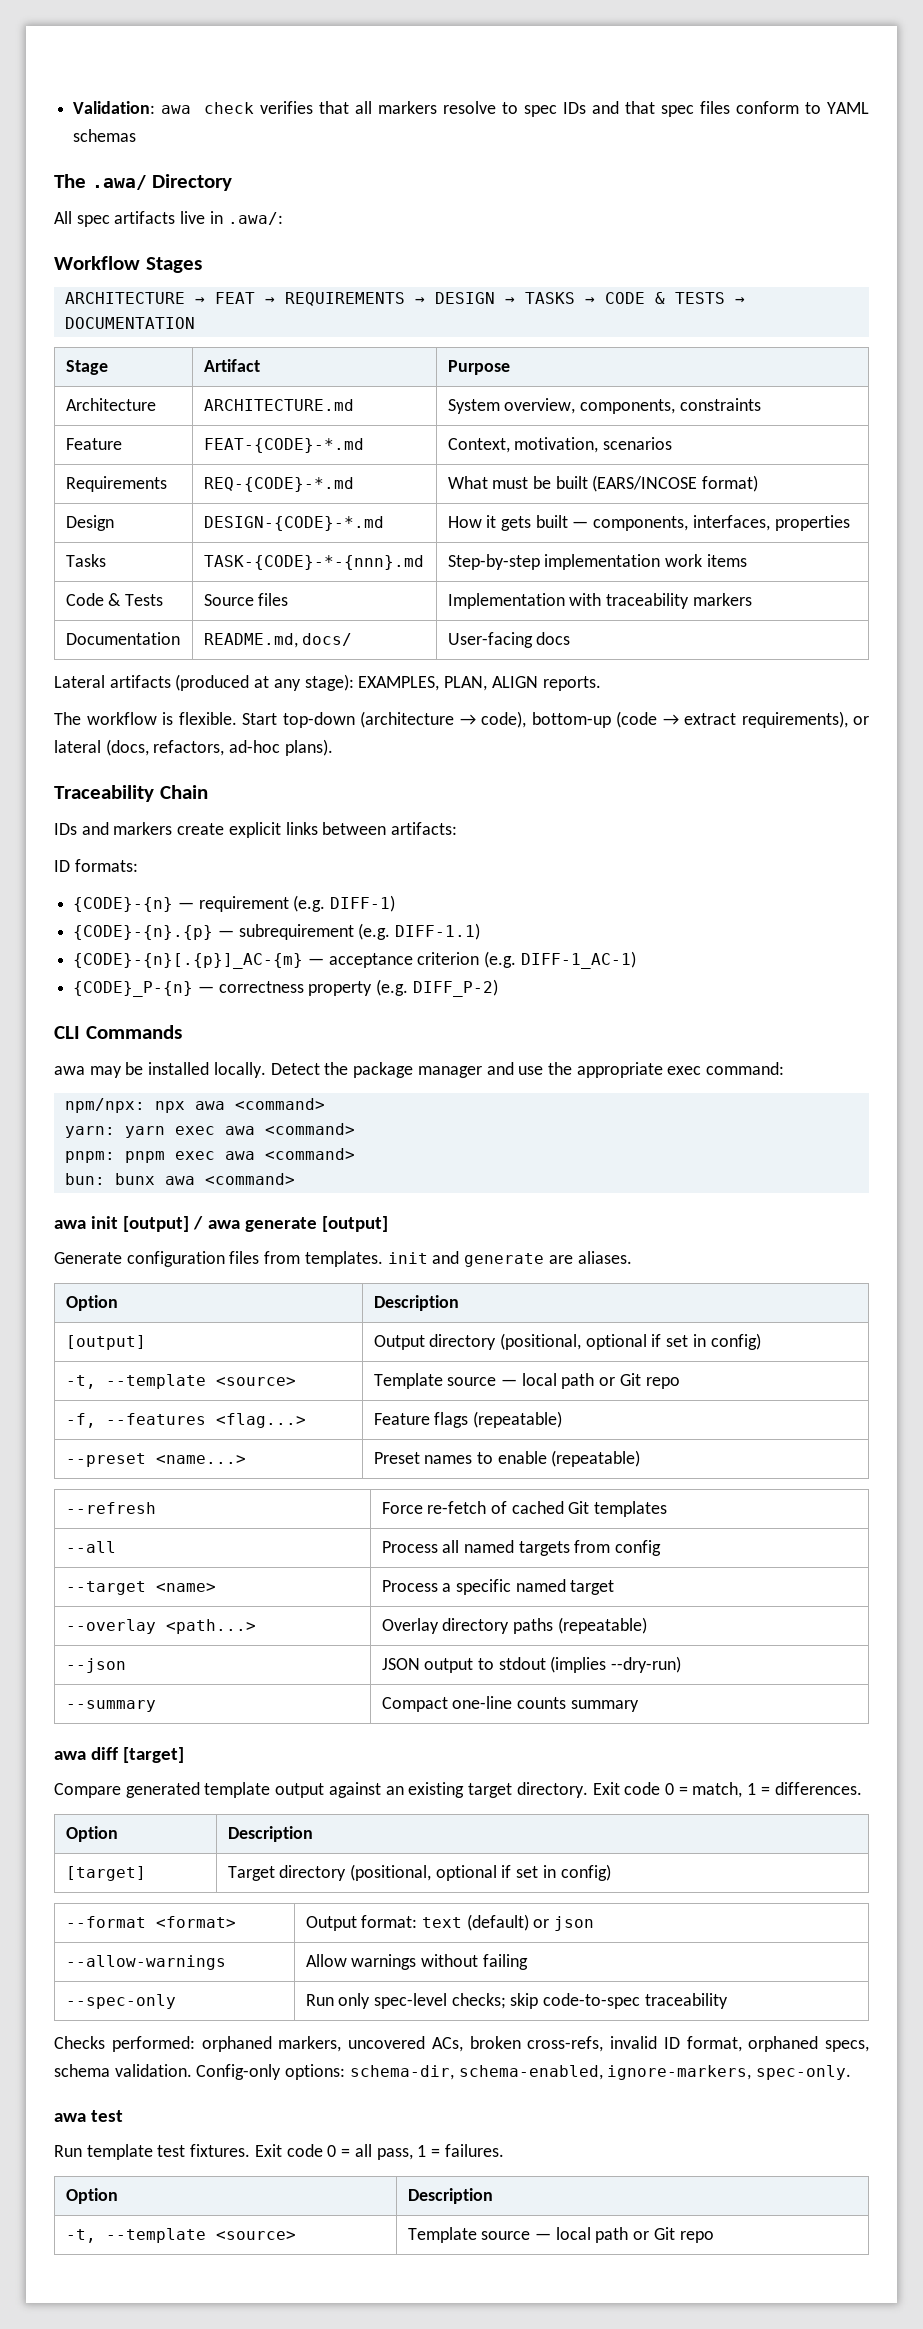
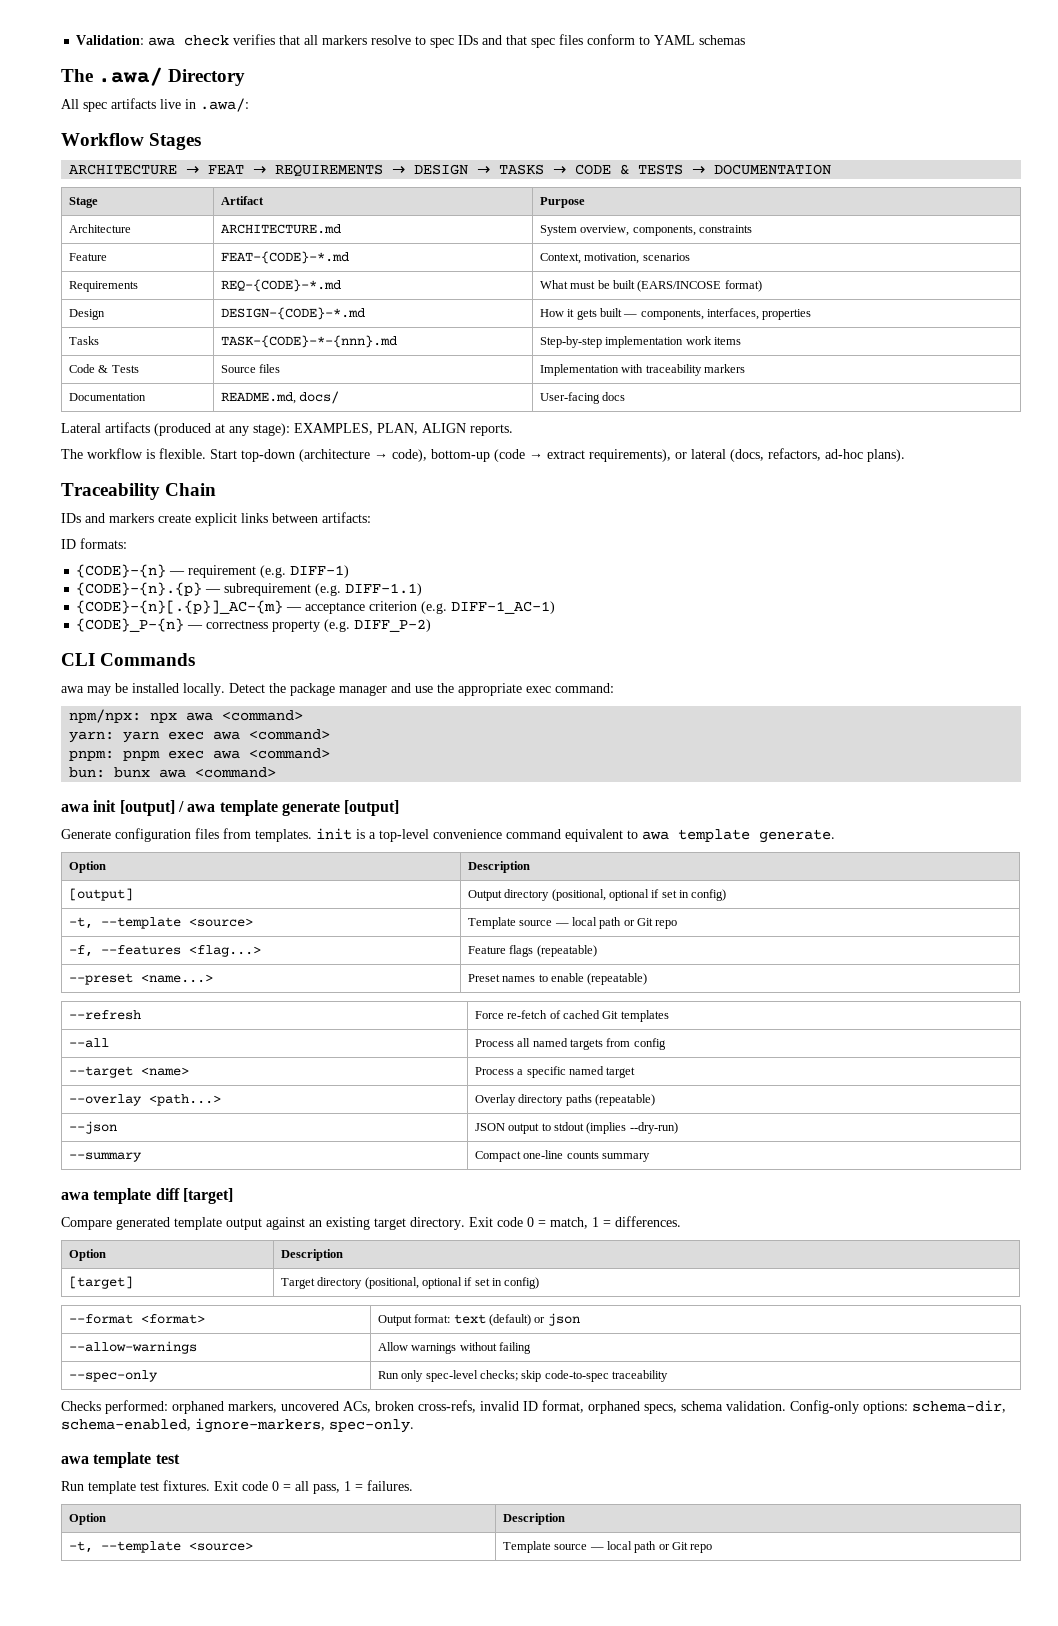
- awa init [output] / awa generate [output]
+ awa init [output] / awa template generate [output]
- Generate configuration files from templates. init and generate are aliases.
+ Generate configuration files from templates. init is a top-level convenience command equivalent to awa template generate.
- awa diff [target]
+ awa template diff [target]
- awa test
+ awa template test

